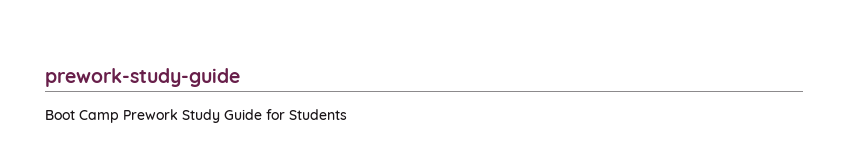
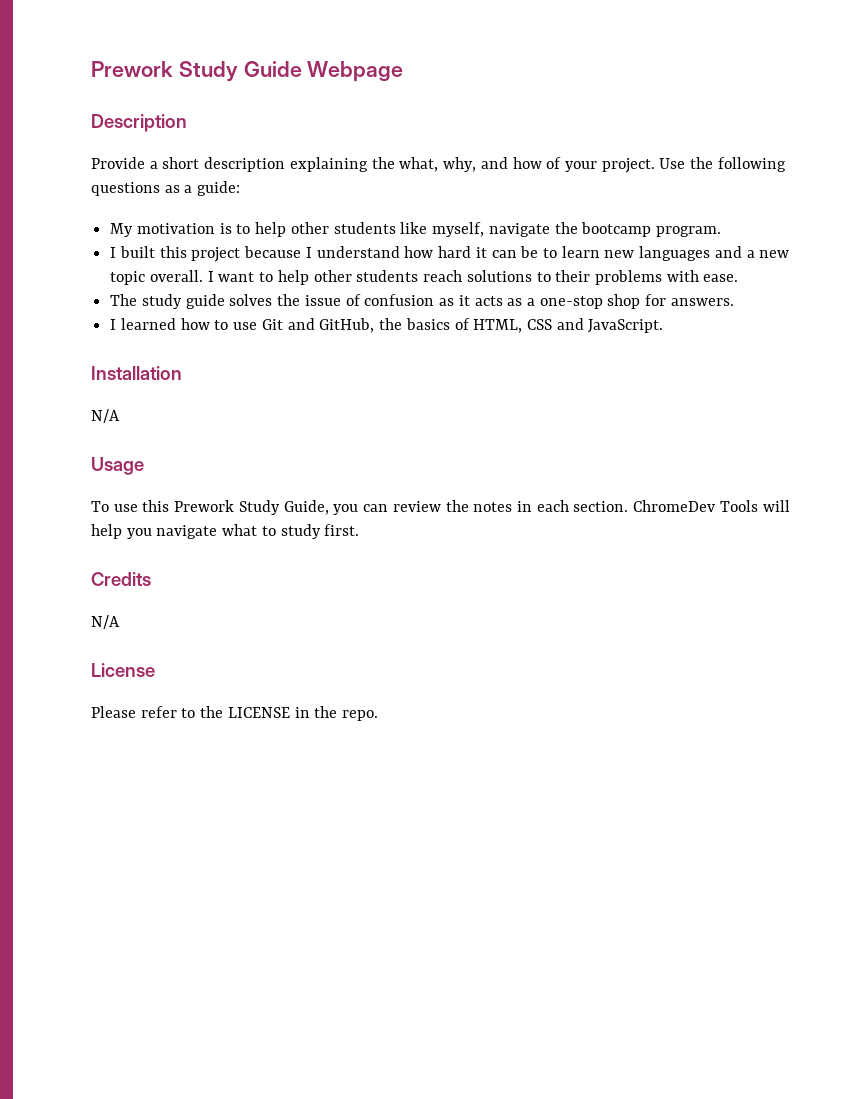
- prework-study-guide
- Boot Camp Prework Study Guide for Students
+ Prework Study Guide Webpage
+ Description
+ Provide a short description explaining the what, why, and how of your project. Use the following questions as a guide:
+ My motivation is to help other students like myself, navigate the bootcamp program.
+ I built this project because I understand how hard it can be to learn new languages and a new topic overall. I want to help other students reach solutions to their problems with ease.
+ The study guide solves the issue of confusion as it acts as a one-stop shop for answers.
+ I learned how to use Git and GitHub, the basics of HTML, CSS and JavaScript.
+ Installation
+ N/A
+ Usage
+ To use this Prework Study Guide, you can review the notes in each section. ChromeDev Tools will help you navigate what to study first.
+ Credits
+ N/A
+ License
+ Please refer to the LICENSE in the repo.

